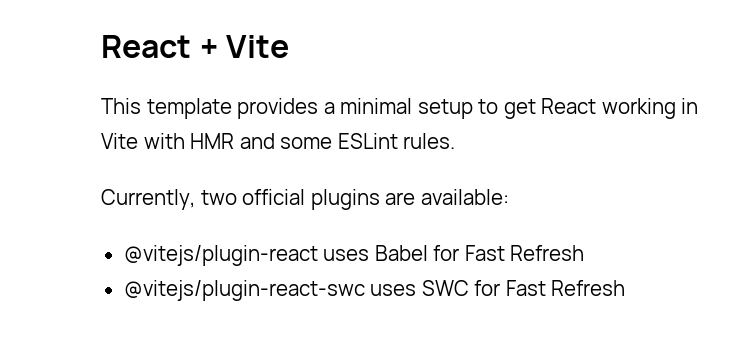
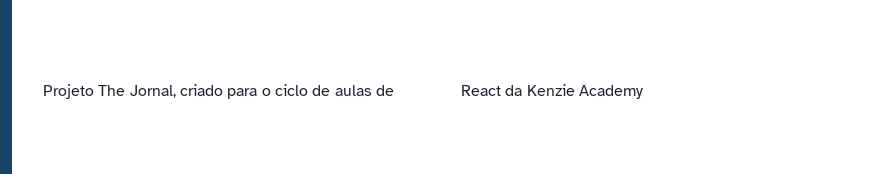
- React + Vite
- This template provides a minimal setup to get React working in Vite with HMR and some ESLint rules.
- Currently, two official plugins are available:
- @vitejs/plugin-react uses Babel for Fast Refresh
- @vitejs/plugin-react-swc uses SWC for Fast Refresh
+ Projeto The Jornal, criado para o ciclo de aulas de React da Kenzie Academy

